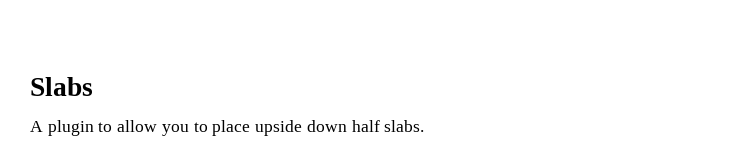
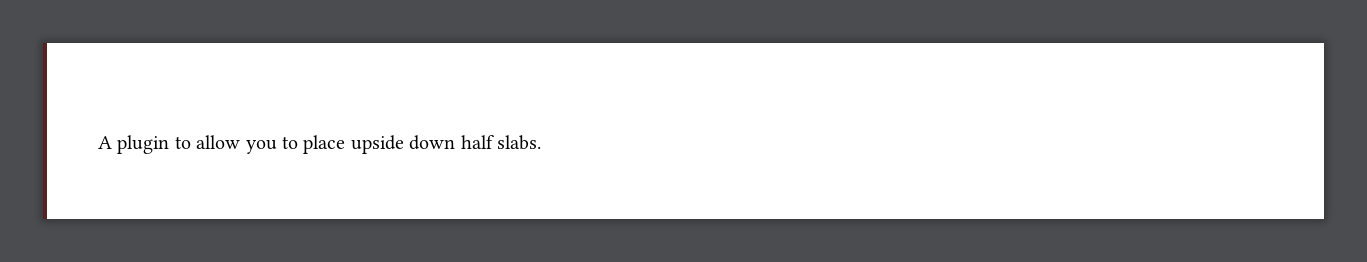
- Slabs

